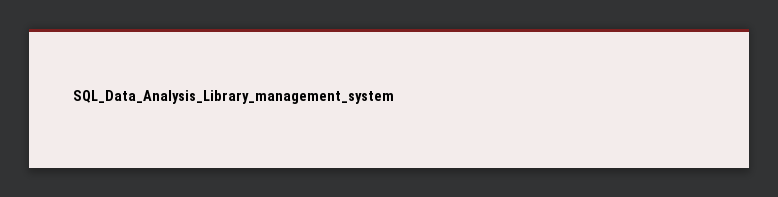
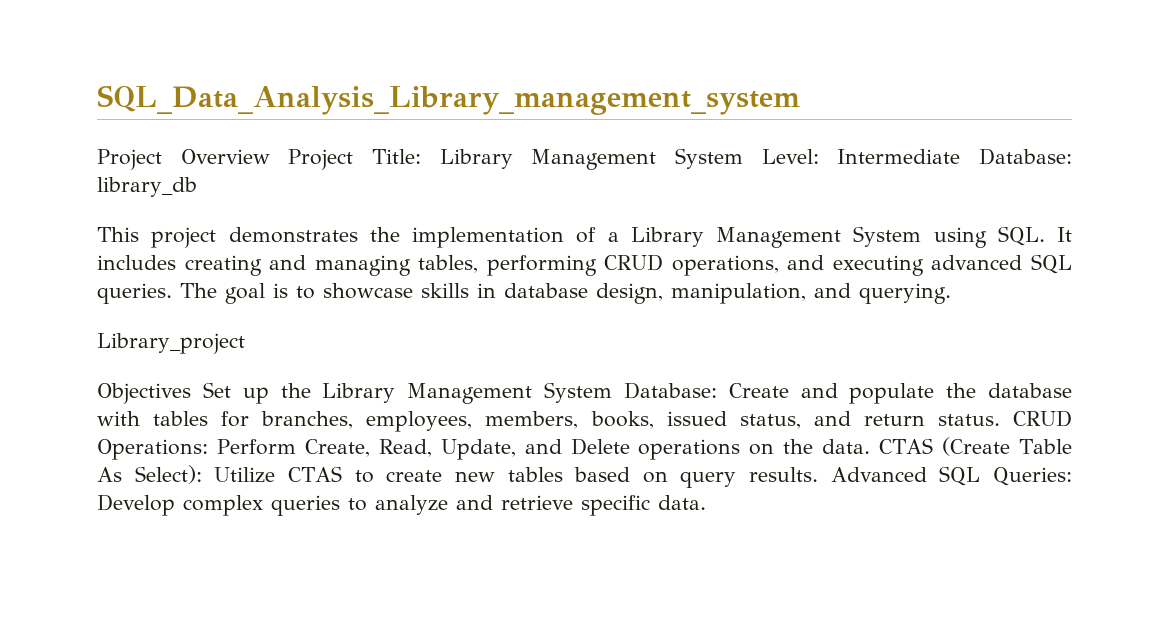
+ Project Overview Project Title: Library Management System Level: Intermediate Database: library_db
+ This project demonstrates the implementation of a Library Management System using SQL. It includes creating and managing tables, performing CRUD operations, and executing advanced SQL queries. The goal is to showcase skills in database design, manipulation, and querying.
+ Library_project
+ Objectives Set up the Library Management System Database: Create and populate the database with tables for branches, employees, members, books, issued status, and return status. CRUD Operations: Perform Create, Read, Update, and Delete operations on the data. CTAS (Create Table As Select): Utilize CTAS to create new tables based on query results. Advanced SQL Queries: Develop complex queries to analyze and retrieve specific data.

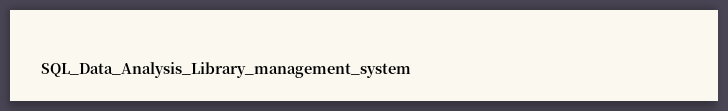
- Project Overview Project Title: Library Management System Level: Intermediate Database: library_db
- This project demonstrates the implementation of a Library Management System using SQL. It includes creating and managing tables, performing CRUD operations, and executing advanced SQL queries. The goal is to showcase skills in database design, manipulation, and querying.
- Library_project
- Objectives Set up the Library Management System Database: Create and populate the database with tables for branches, employees, members, books, issued status, and return status. CRUD Operations: Perform Create, Read, Update, and Delete operations on the data. CTAS (Create Table As Select): Utilize CTAS to create new tables based on query results. Advanced SQL Queries: Develop complex queries to analyze and retrieve specific data.

